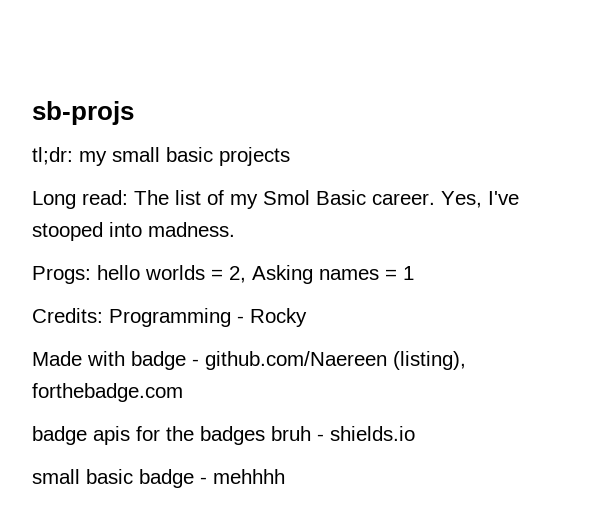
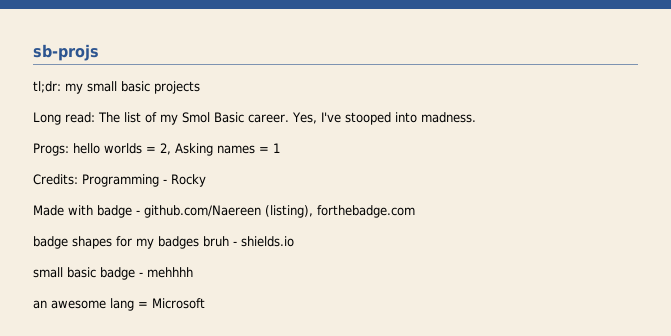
- badge apis for the badges bruh - shields.io
+ badge shapes for my badges bruh - shields.io
+ an awesome lang = Microsoft

